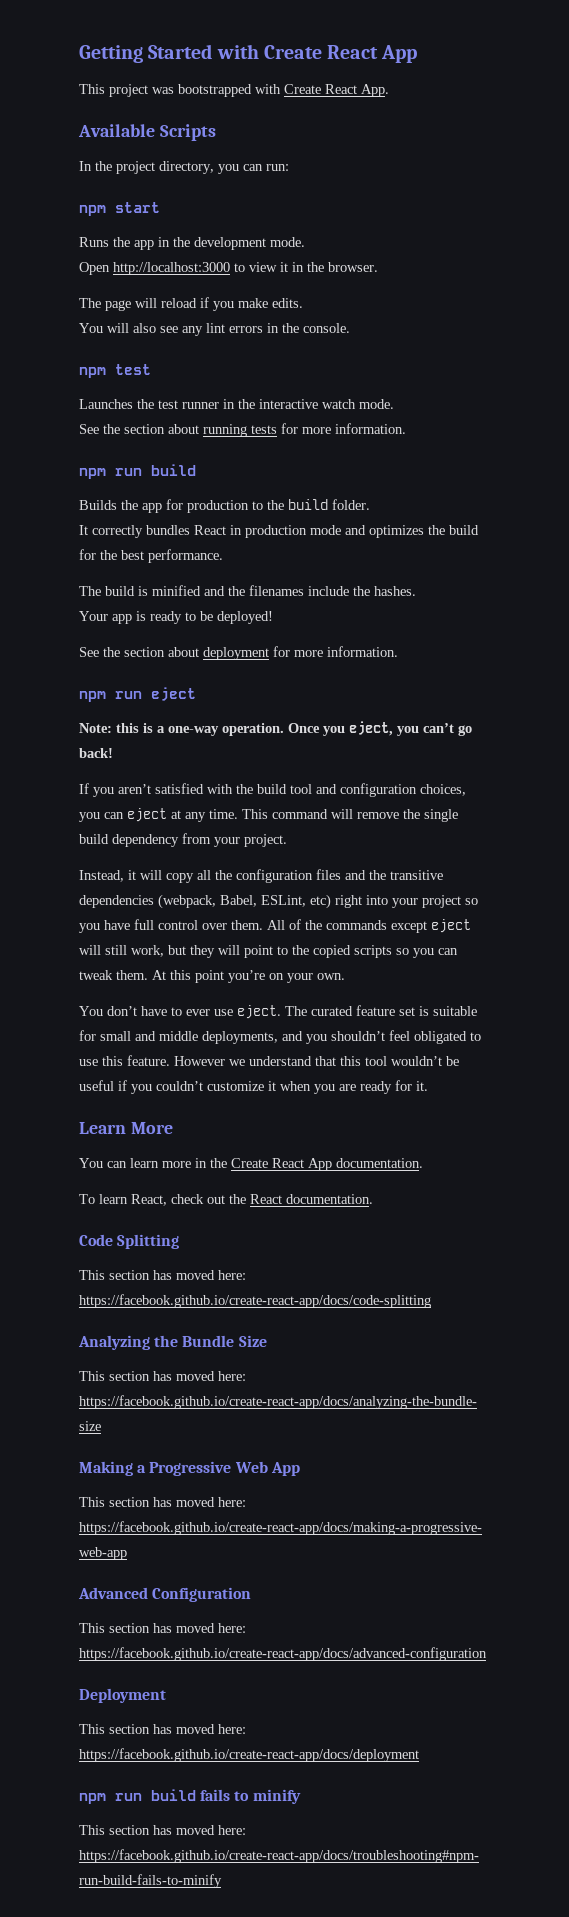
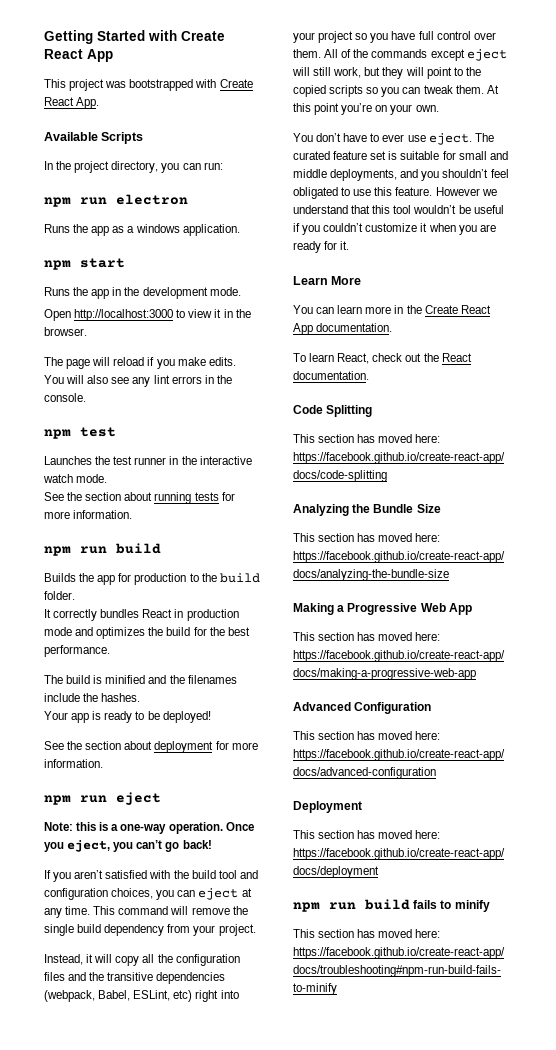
+ npm run electron
+ Runs the app as a windows application.

